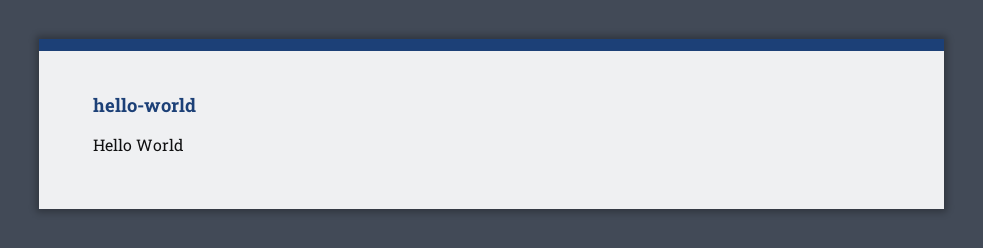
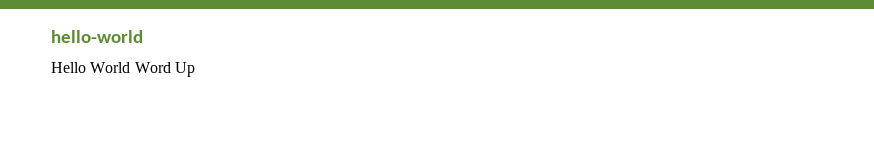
- Hello World
+ Hello World Word Up

